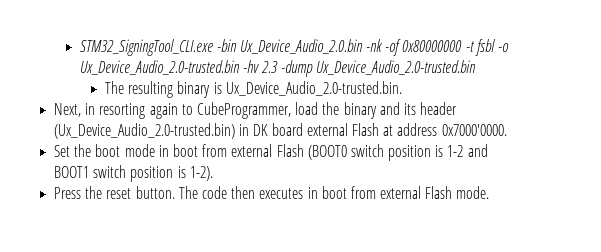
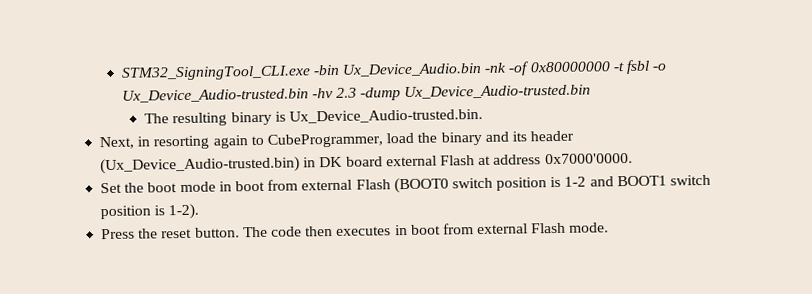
- STM32_SigningTool_CLI.exe -bin Ux_Device_Audio_2.0.bin -nk -of 0x80000000 -t fsbl -o Ux_Device_Audio_2.0-trusted.bin -hv 2.3 -dump Ux_Device_Audio_2.0-trusted.bin
+ STM32_SigningTool_CLI.exe -bin Ux_Device_Audio.bin -nk -of 0x80000000 -t fsbl -o Ux_Device_Audio-trusted.bin -hv 2.3 -dump Ux_Device_Audio-trusted.bin
- The resulting binary is Ux_Device_Audio_2.0-trusted.bin.
+ The resulting binary is Ux_Device_Audio-trusted.bin.
- Next, in resorting again to CubeProgrammer, load the binary and its header (Ux_Device_Audio_2.0-trusted.bin) in DK board external Flash at address 0x7000'0000.
+ Next, in resorting again to CubeProgrammer, load the binary and its header (Ux_Device_Audio-trusted.bin) in DK board external Flash at address 0x7000'0000.

